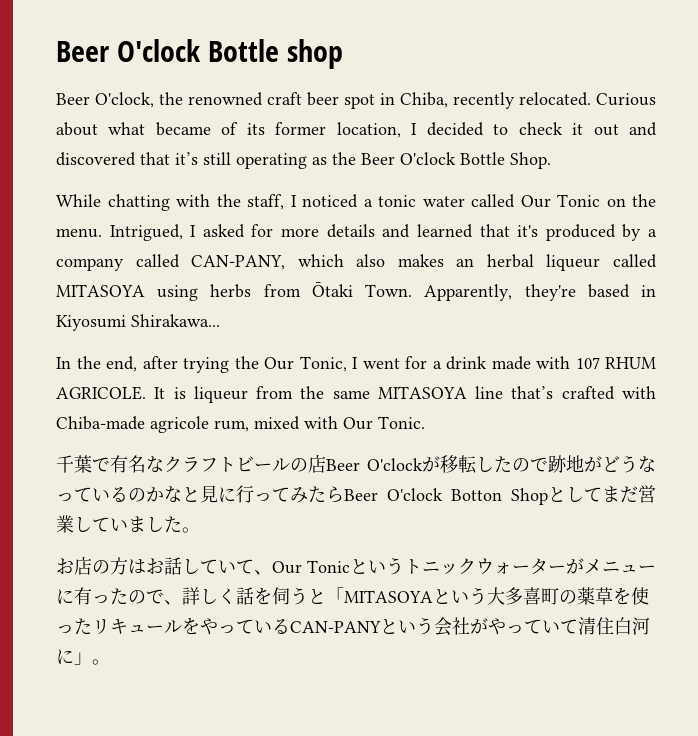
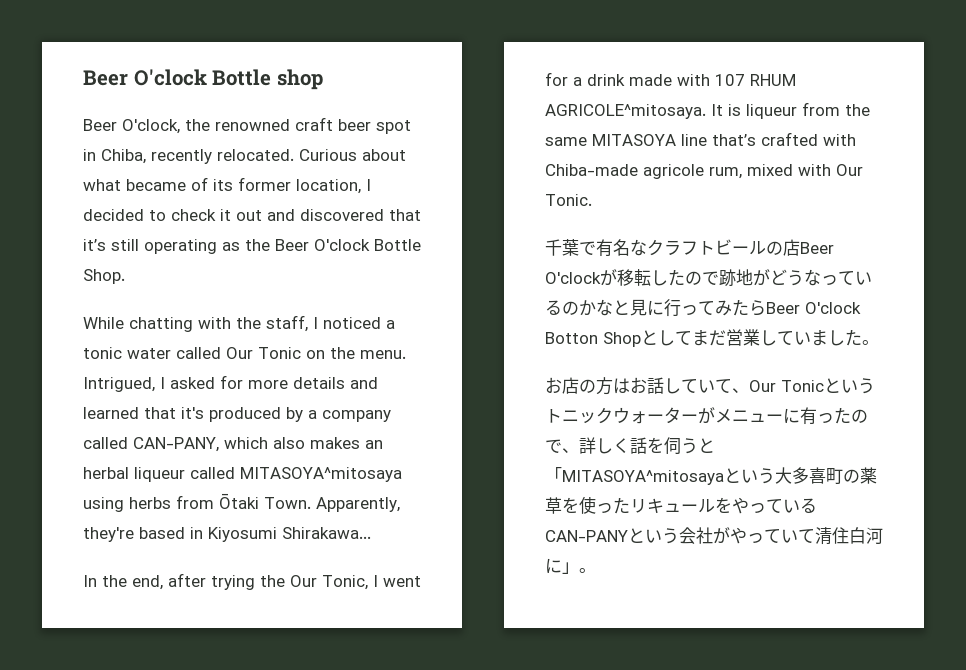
- Intrigued, I asked for more details and learned that it's produced by a company called CAN-PANY, which also makes an herbal liqueur called MITASOYA using herbs from Ōtaki Town.
+ Intrigued, I asked for more details and learned that it's produced by a company called CAN-PANY, which also makes an herbal liqueur called MITASOYA^mitosaya using herbs from Ōtaki Town.
- In the end, after trying the Our Tonic, I went for a drink made with 107 RHUM AGRICOLE.
+ In the end, after trying the Our Tonic, I went for a drink made with 107 RHUM AGRICOLE^mitosaya.
- お店の方はお話していて、Our Tonicというトニックウォーターがメニューに有ったので、詳しく話を伺うと「MITASOYAという大多喜町の薬草を使ったリキュールをやっているCAN-PANYという会社がやっていて清住白河に」。
+ お店の方はお話していて、Our Tonicというトニックウォーターがメニューに有ったので、詳しく話を伺うと「MITASOYA^mitosayaという大多喜町の薬草を使ったリキュールをやっているCAN-PANYという会社がやっていて清住白河に」。

